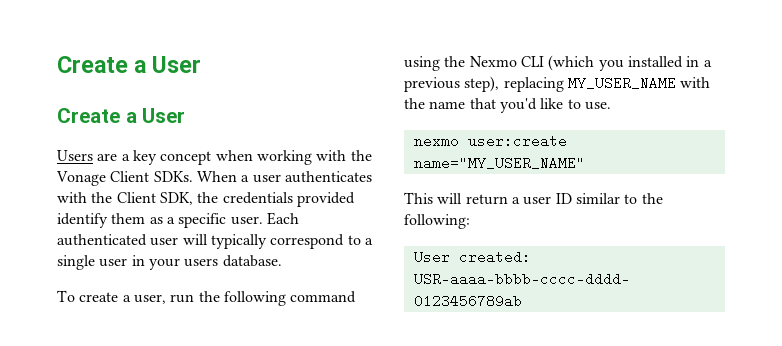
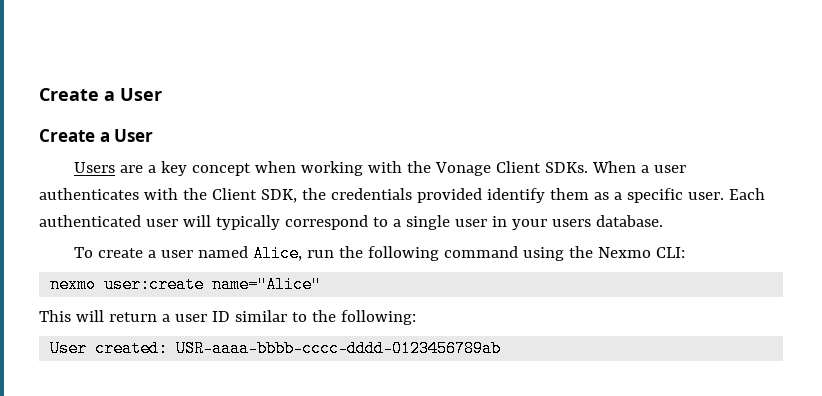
- To create a user, run the following command using the Nexmo CLI (which you installed in a previous step), replacing MY_USER_NAME with the name that you'd like to use.
+ To create a user named Alice, run the following command using the Nexmo CLI:
- nexmo user:create name="MY_USER_NAME"
+ nexmo user:create name="Alice"

